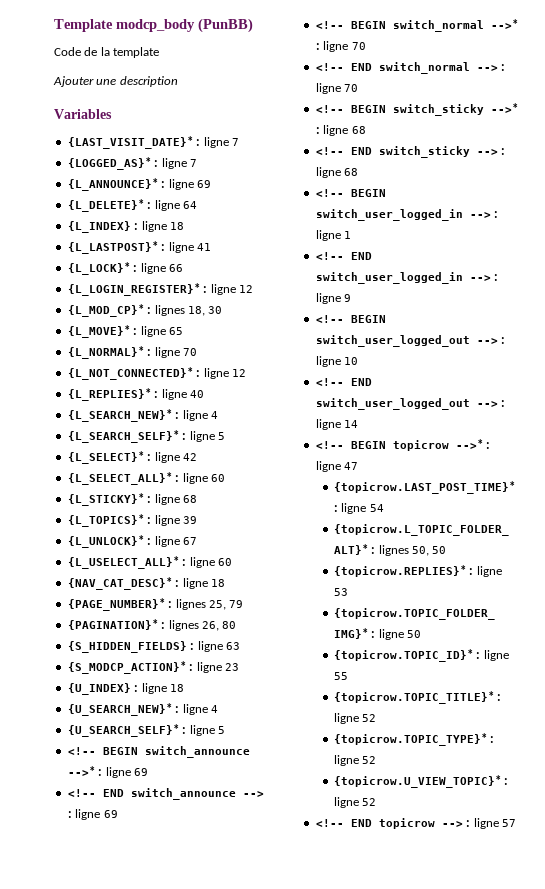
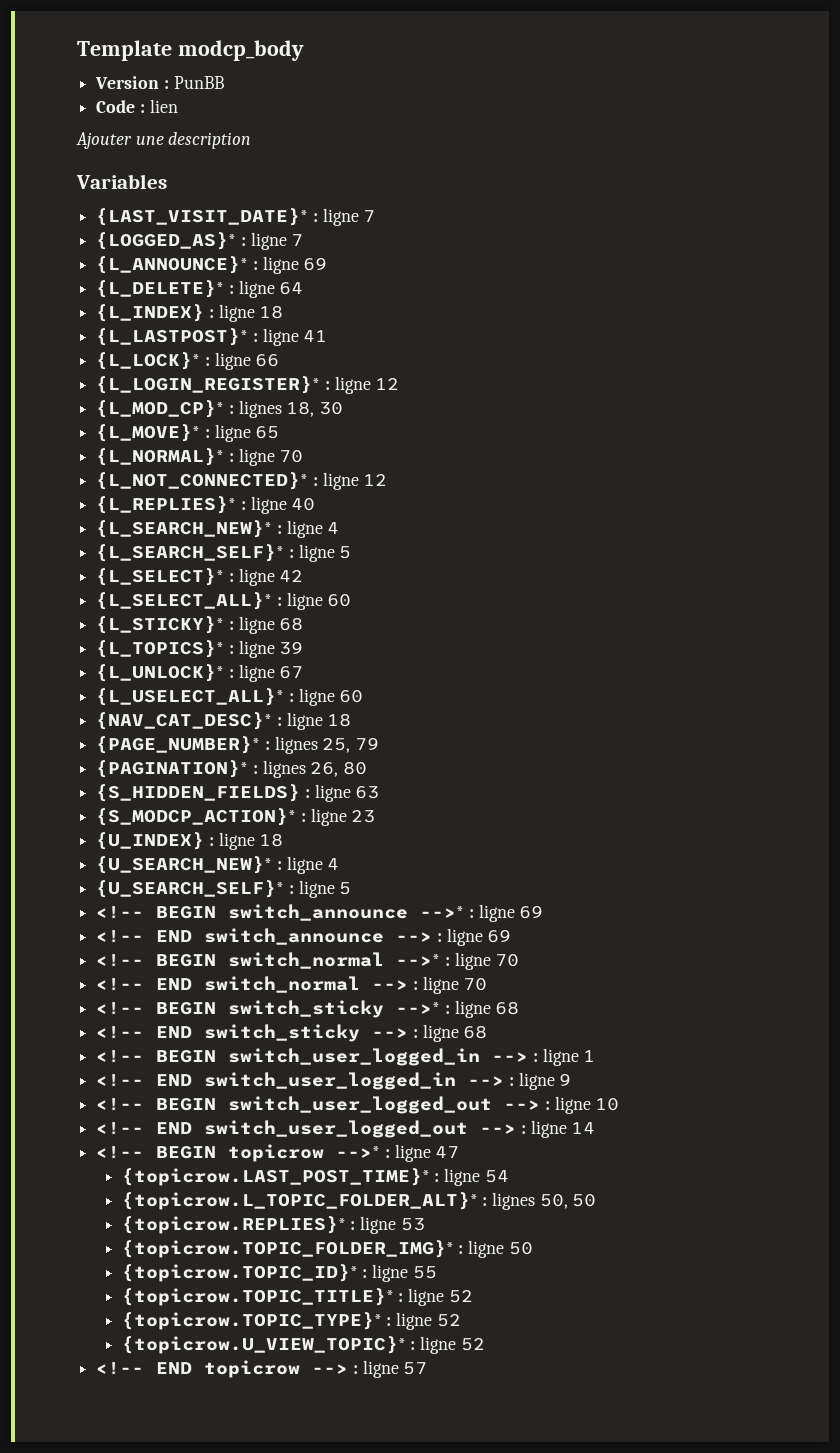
- Template modcp_body (PunBB)
- Code de la template
+ Template modcp_body
+ Version : PunBB
+ Code : lien

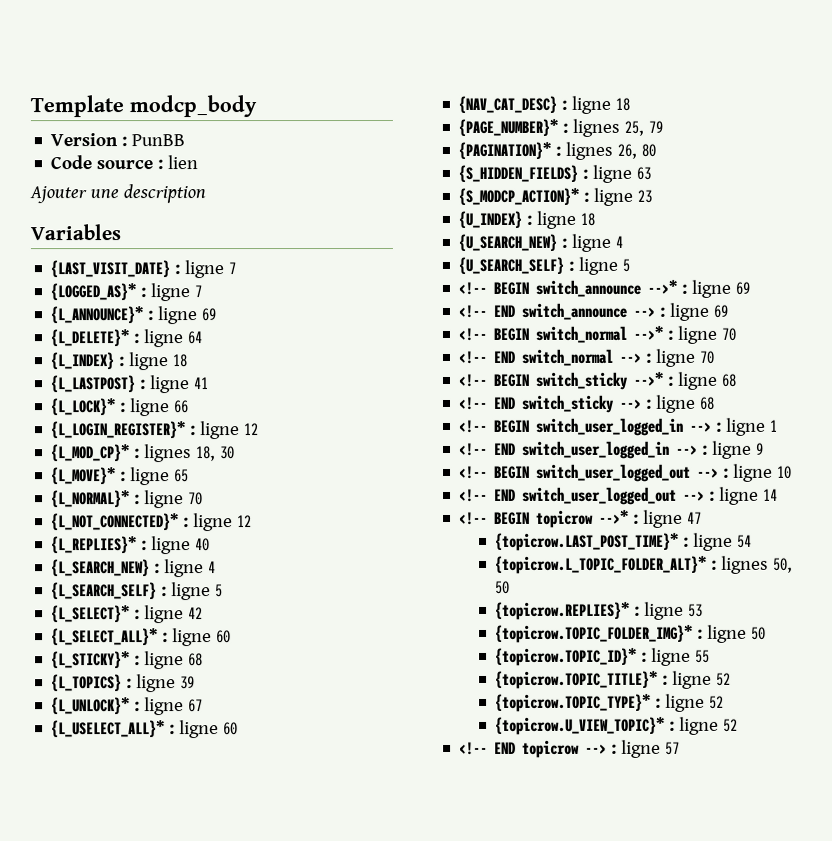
- Code : lien
+ Code source : lien
- {LAST_VISIT_DATE}* : ligne 7
+ {LAST_VISIT_DATE} : ligne 7
- {L_LASTPOST}* : ligne 41
+ {L_LASTPOST} : ligne 41
- {L_SEARCH_NEW}* : ligne 4
- {L_SEARCH_SELF}* : ligne 5
+ {L_SEARCH_NEW} : ligne 4
+ {L_SEARCH_SELF} : ligne 5
- {L_TOPICS}* : ligne 39
+ {L_TOPICS} : ligne 39
- {NAV_CAT_DESC}* : ligne 18
+ {NAV_CAT_DESC} : ligne 18
- {U_SEARCH_NEW}* : ligne 4
- {U_SEARCH_SELF}* : ligne 5
+ {U_SEARCH_NEW} : ligne 4
+ {U_SEARCH_SELF} : ligne 5

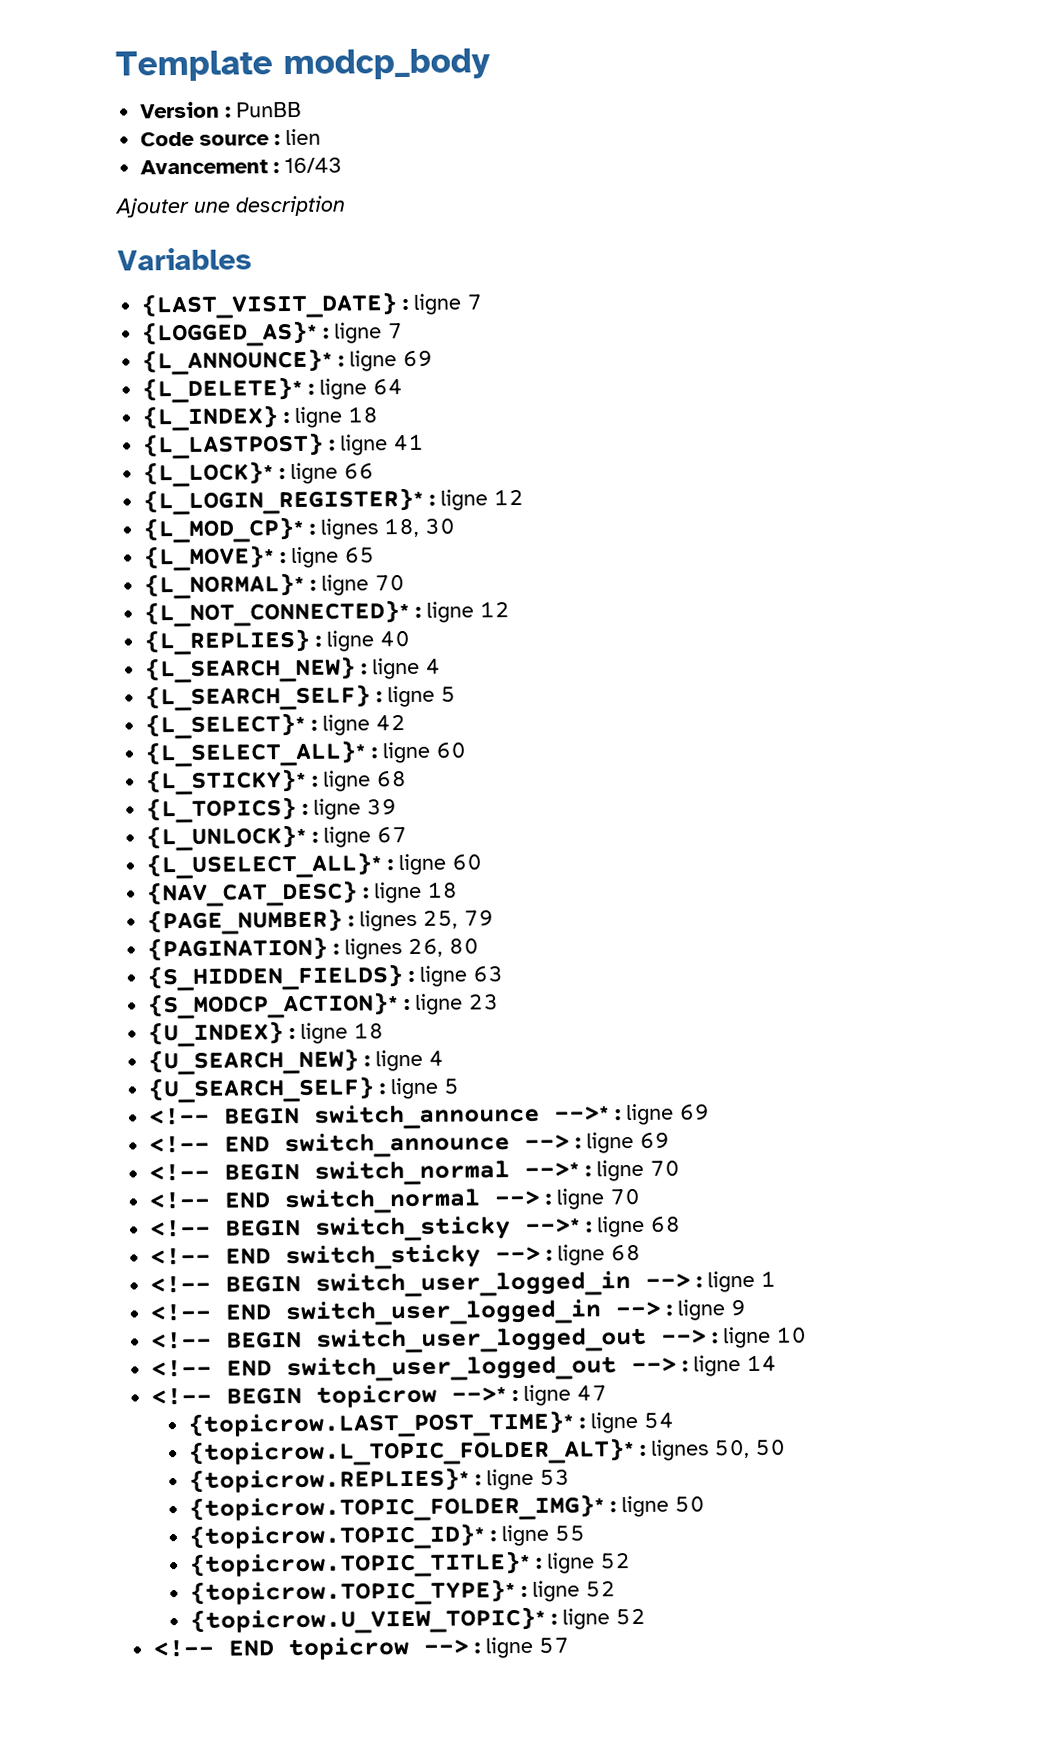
+ Avancement : 16/43
- {L_REPLIES}* : ligne 40
+ {L_REPLIES} : ligne 40
- {PAGE_NUMBER}* : lignes 25, 79
+ {PAGE_NUMBER} : lignes 25, 79
- {PAGINATION}* : lignes 26, 80
+ {PAGINATION} : lignes 26, 80

